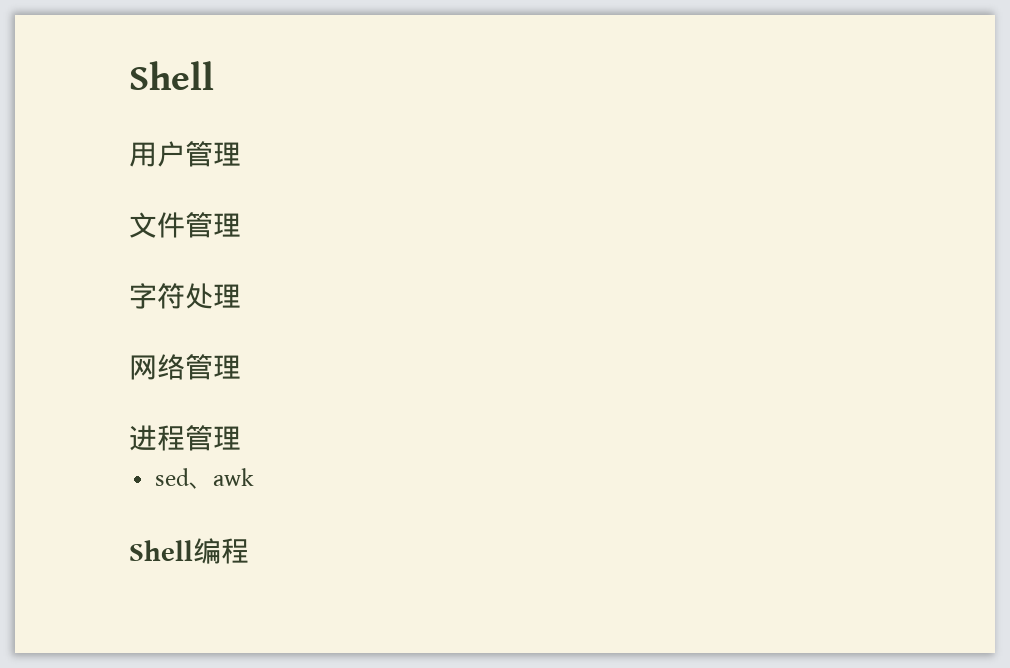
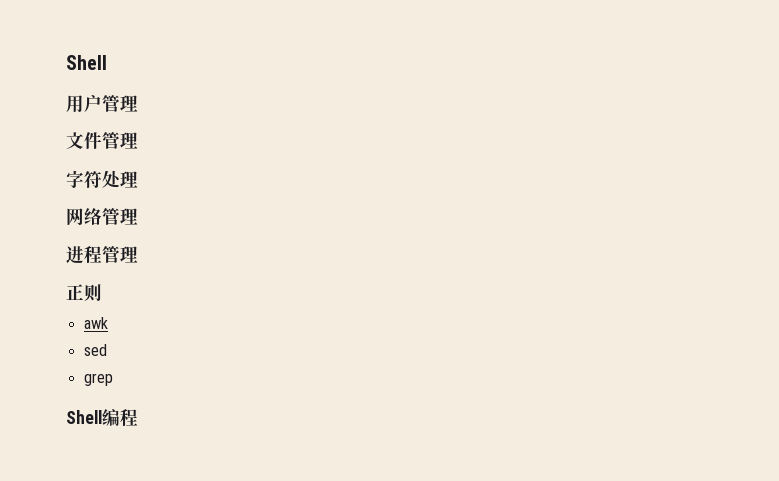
+ 正则
+ awk
- sed、awk
+ sed
+ grep

